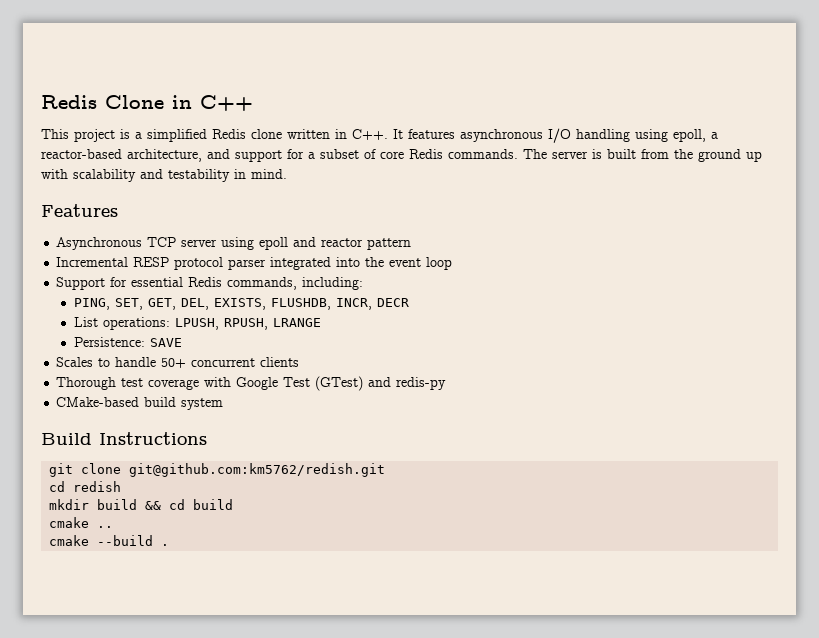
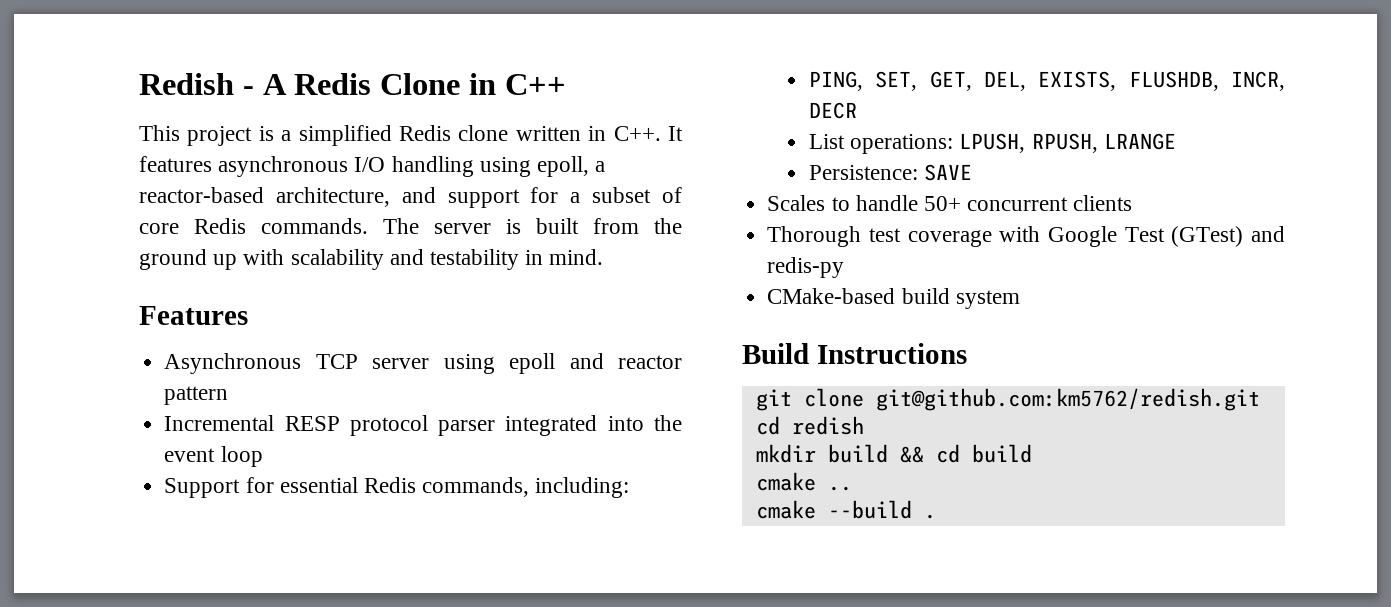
- Redis Clone in C++
+ Redish - A Redis Clone in C++

